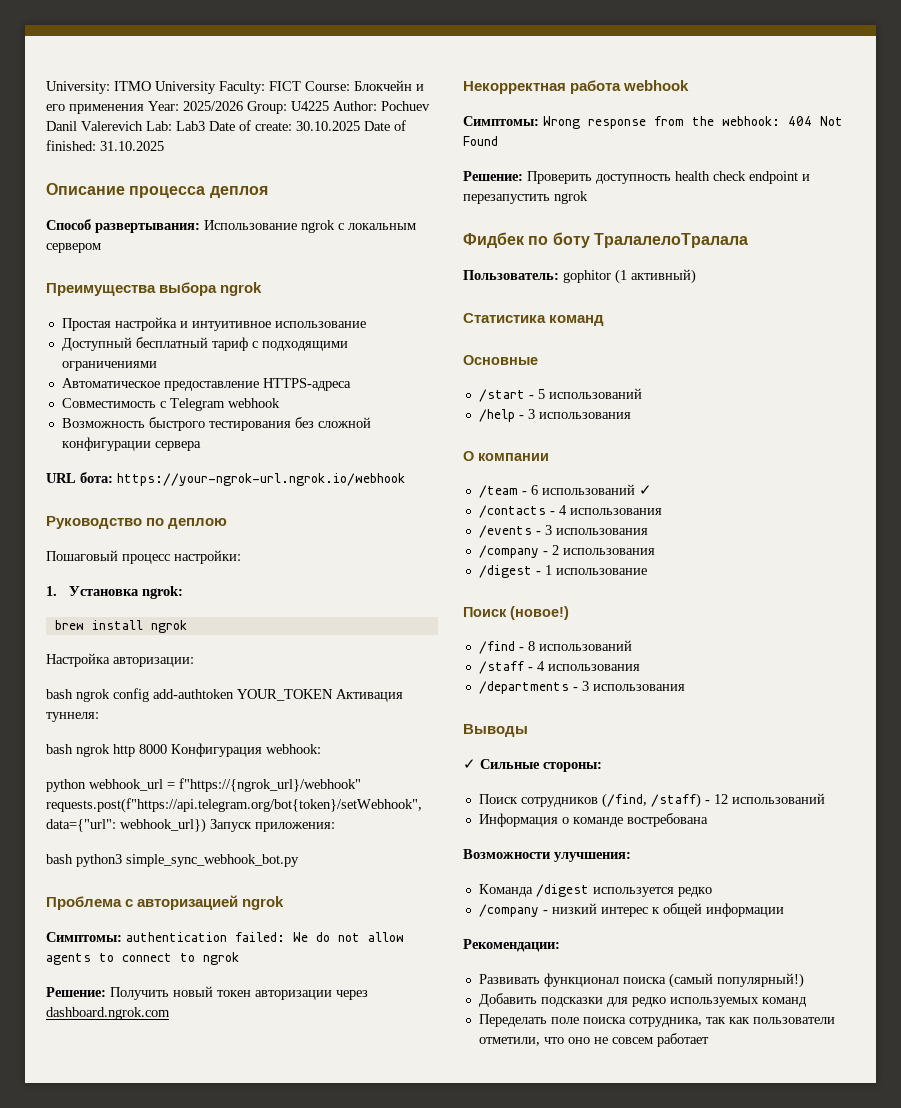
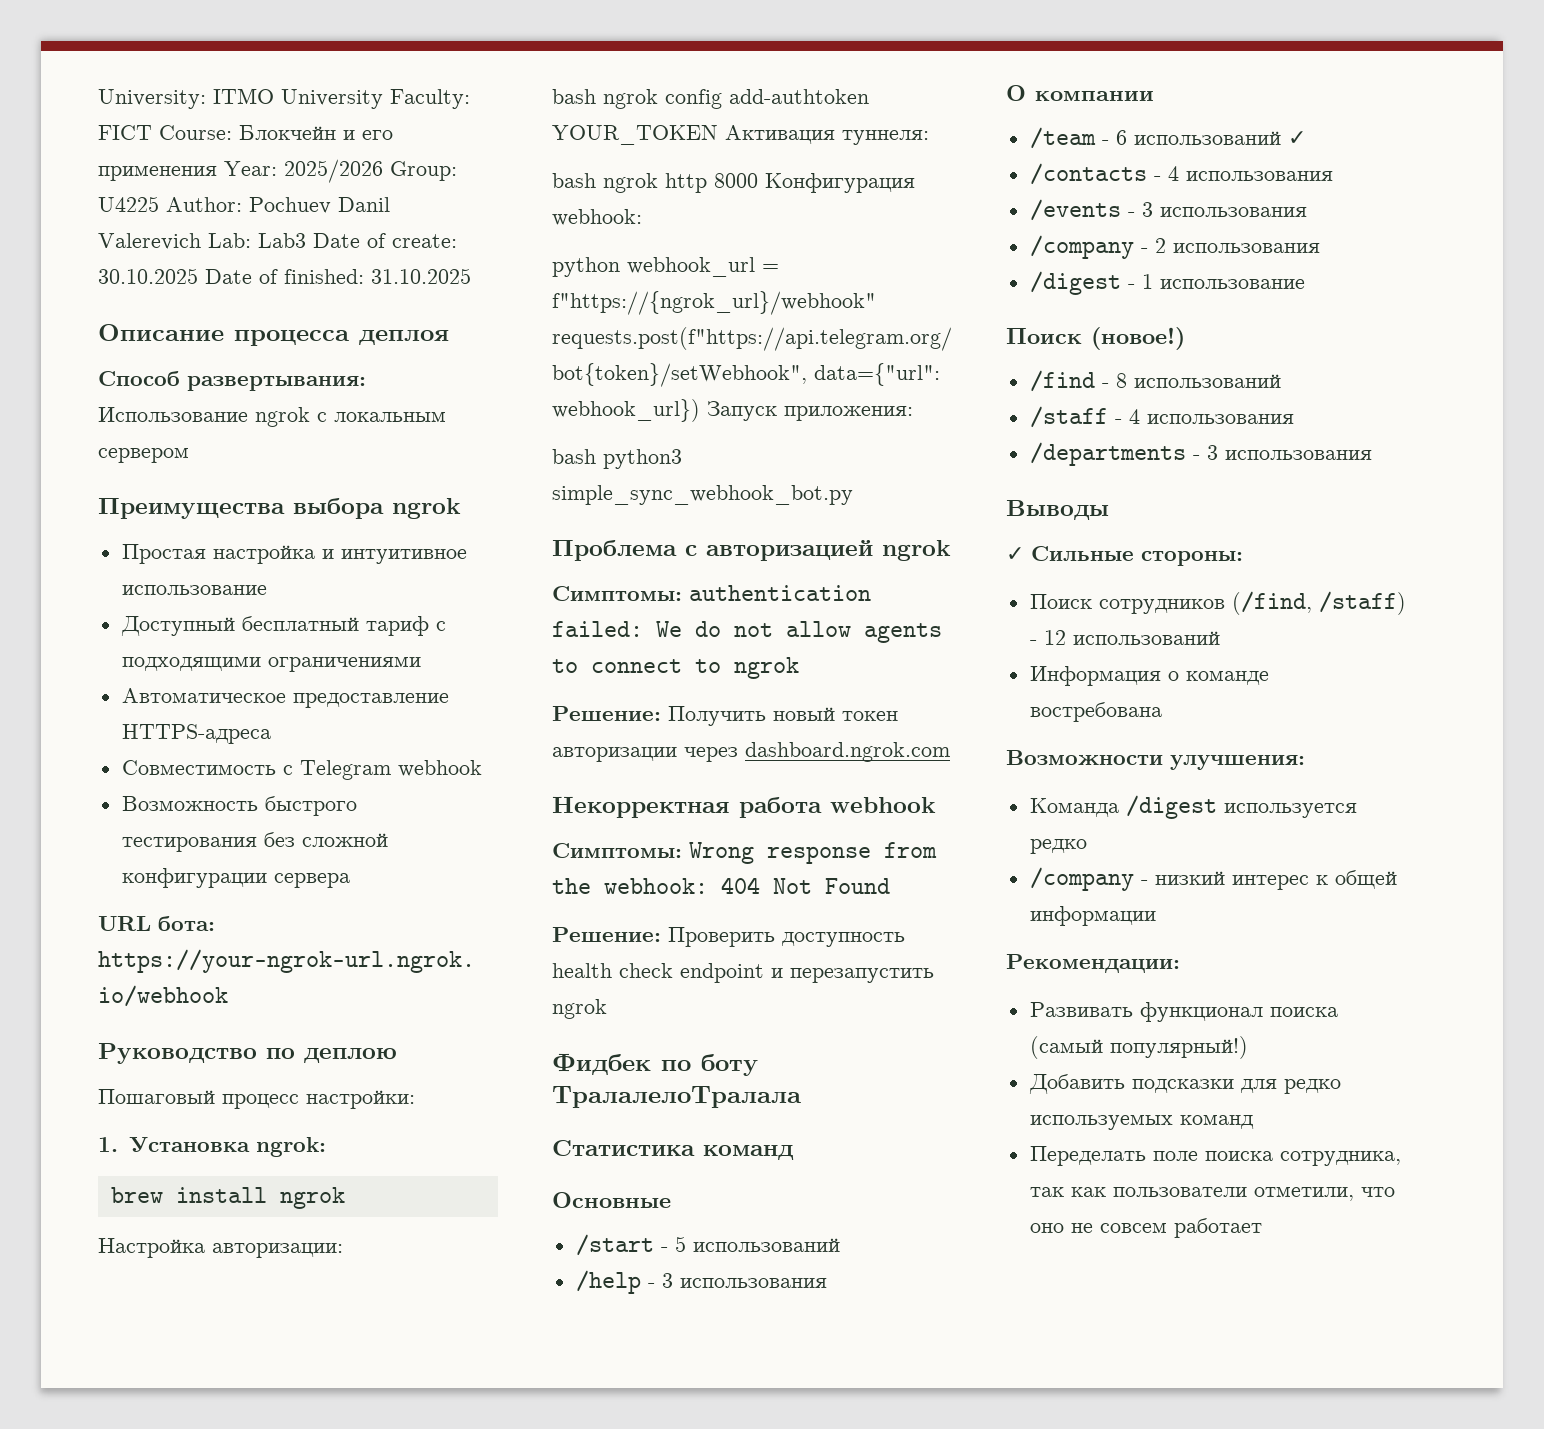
- Пользователь: gophitor (1 активный)

